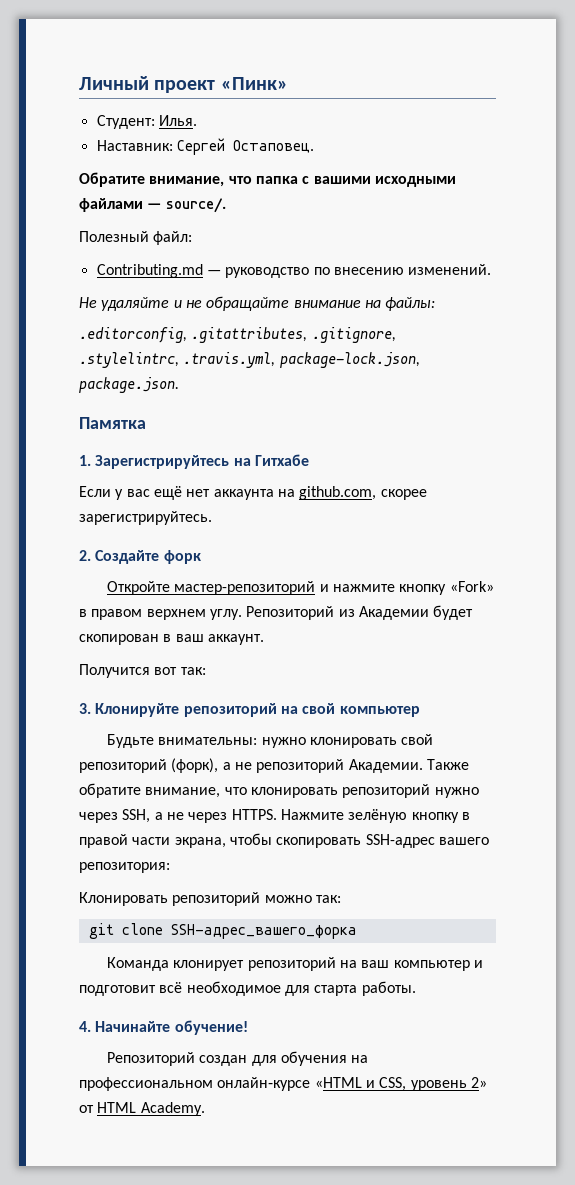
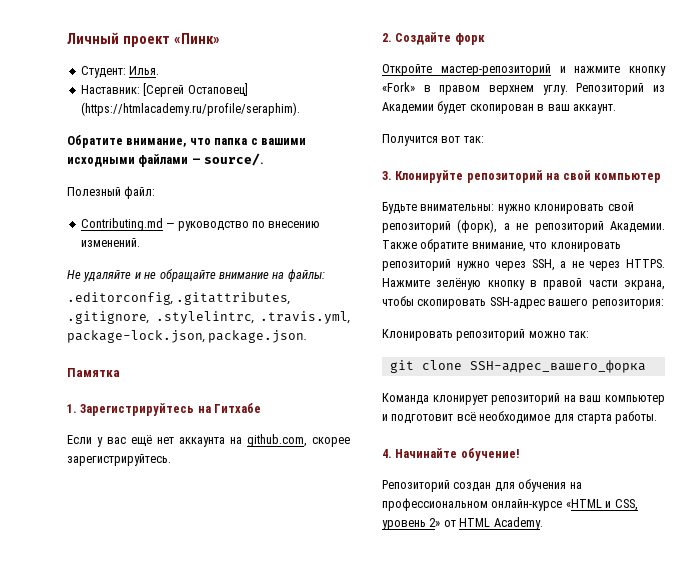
- Наставник: Сергей Остаповец.
+ Наставник: [Сергей Остаповец] (https://htmlacademy.ru/profile/seraphim).

